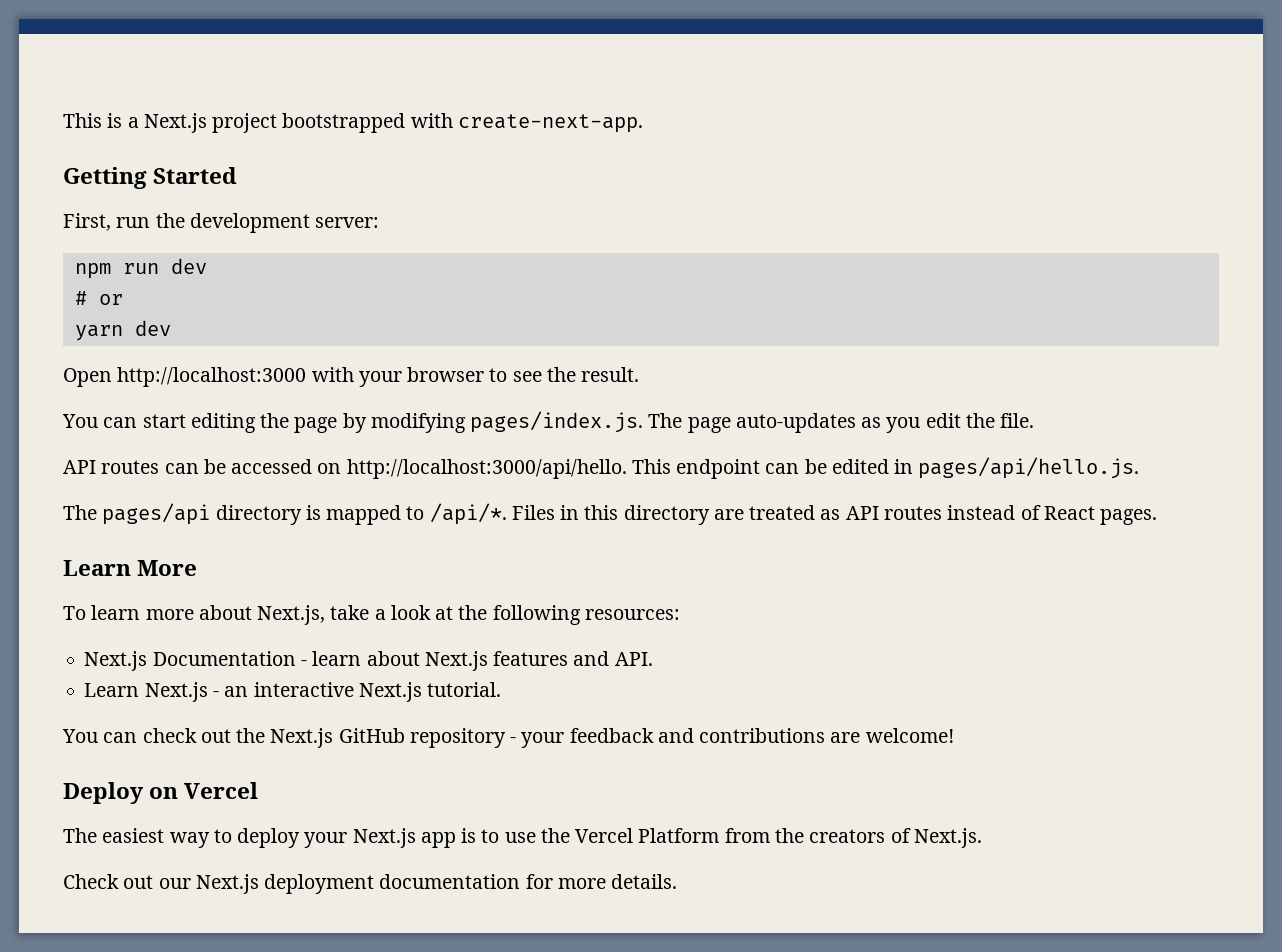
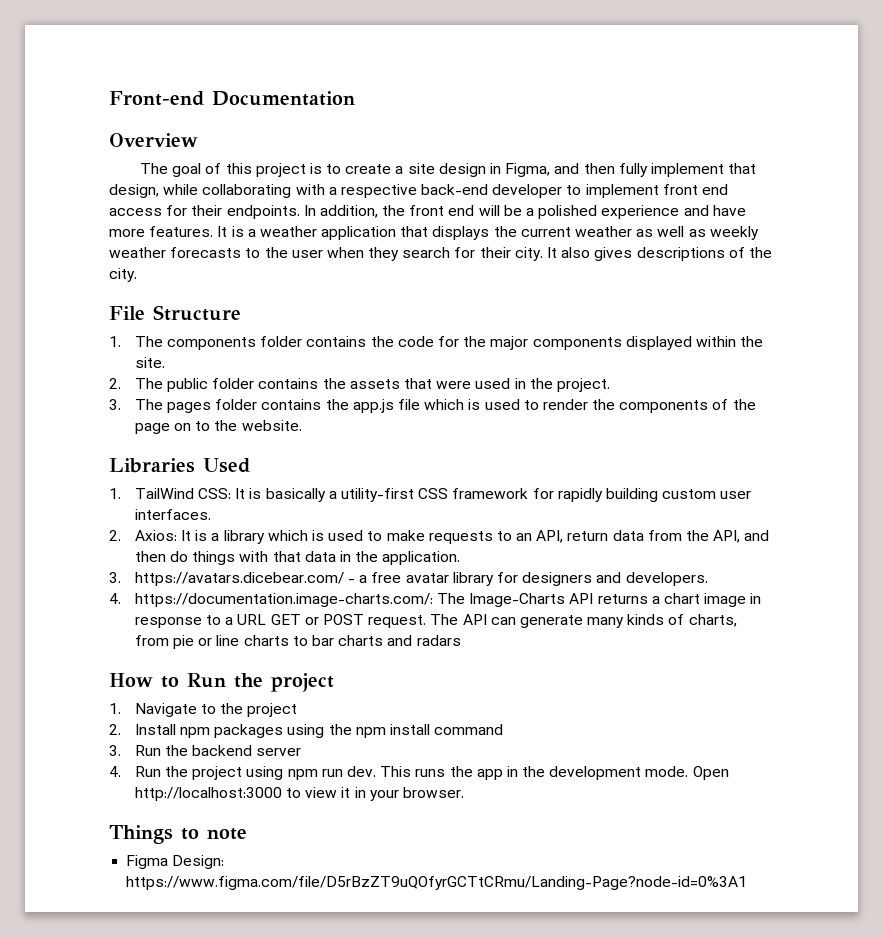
- This is a Next.js project bootstrapped with create-next-app.
- Getting Started
- First, run the development server:
- npm run dev
- # or
- yarn dev
- Open http://localhost:3000 with your browser to see the result.
- You can start editing the page by modifying pages/index.js. The page auto-updates as you edit the file.
- API routes can be accessed on http://localhost:3000/api/hello. This endpoint can be edited in pages/api/hello.js.
- The pages/api directory is mapped to /api/*. Files in this directory are treated as API routes instead of React pages.
- Learn More
- To learn more about Next.js, take a look at the following resources:
- Next.js Documentation - learn about Next.js features and API.
- Learn Next.js - an interactive Next.js tutorial.
- You can check out the Next.js GitHub repository - your feedback and contributions are welcome!
- Deploy on Vercel
- The easiest way to deploy your Next.js app is to use the Vercel Platform from the creators of Next.js.
- Check out our Next.js deployment documentation for more details.
+ Front-end Documentation
+ Overview
+ The goal of this project is to create a site design in Figma, and then fully implement that design, while collaborating with a respective back-end developer to implement front end access for their endpoints. In addition, the front end will be a polished experience and have more features. It is a weather application that displays the current weather as well as weekly weather forecasts to the user when they search for their city. It also gives descriptions of the city.
+ File Structure
+ 1. The components folder contains the code for the major components displayed within the site.
+ 2. The public folder contains the assets that were used in the project.
+ 3. The pages folder contains the app.js file which is used to render the components of the page on to the website.
+ Libraries Used
+ 1. TailWind CSS: It is basically a utility-first CSS framework for rapidly building custom user interfaces.
+ 2. Axios: It is a library which is used to make requests to an API, return data from the API, and then do things with that data in the application.
+ 3. https://avatars.dicebear.com/ - a free avatar library for designers and developers.
+ 4. https://documentation.image-charts.com/: The Image-Charts API returns a chart image in response to a URL GET or POST request. The API can generate many kinds of charts, from pie or line charts to bar charts and radars
+ How to Run the project
+ 1. Navigate to the project
+ 2. Install npm packages using the npm install command
+ 3. Run the backend server
+ 4. Run the project using npm run dev. This runs the app in the development mode. Open http://localhost:3000 to view it in your browser.
+ Things to note
+ Figma Design: https://www.figma.com/file/D5rBzZT9uQOfyrGCTtCRmu/Landing-Page?node-id=0%3A1

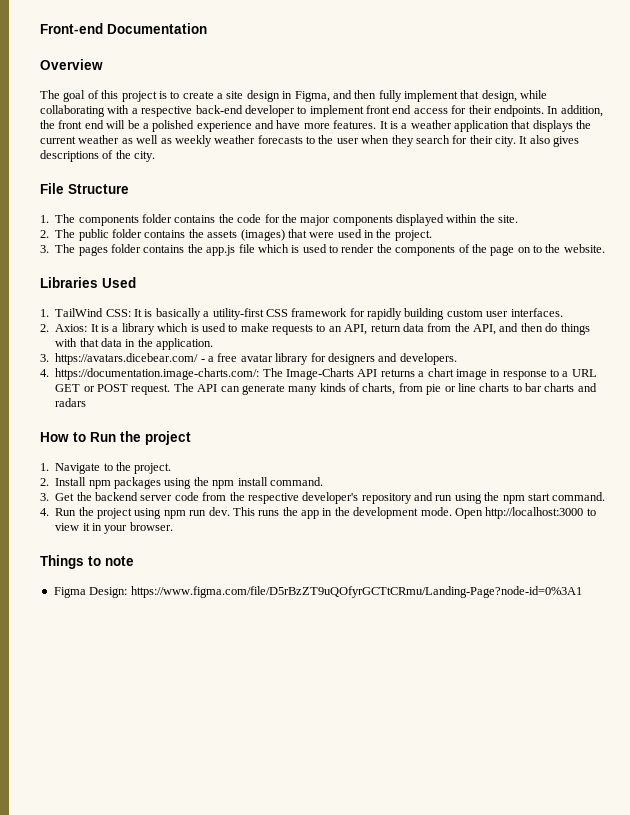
- 2. The public folder contains the assets that were used in the project.
+ 2. The public folder contains the assets (images) that were used in the project.
- 1. Navigate to the project
+ 1. Navigate to the project.
- 2. Install npm packages using the npm install command
- 3. Run the backend server
+ 2. Install npm packages using the npm install command.
+ 3. Get the backend server code from the respective developer's repository and run using the npm start command.

